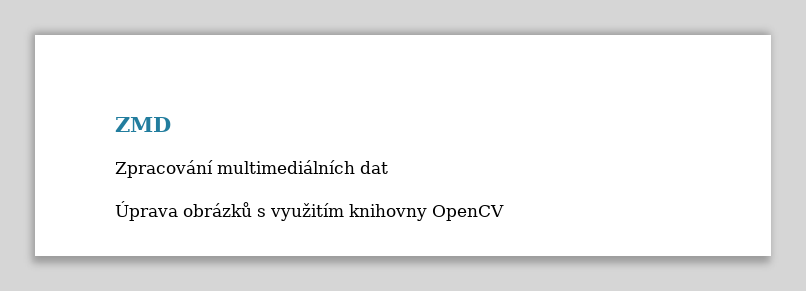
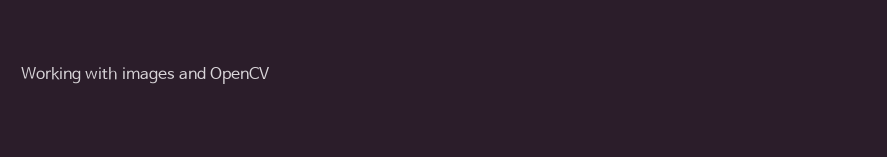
- ZMD
- Zpracování multimediálních dat
- Úprava obrázků s využitím knihovny OpenCV
+ Working with images and OpenCV

